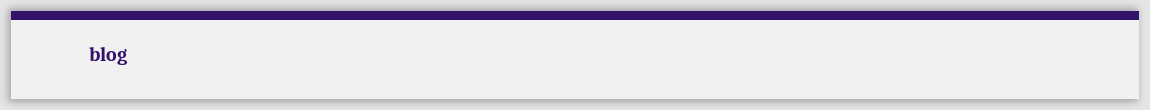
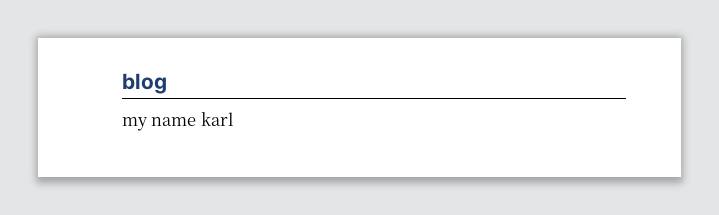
+ my name karl

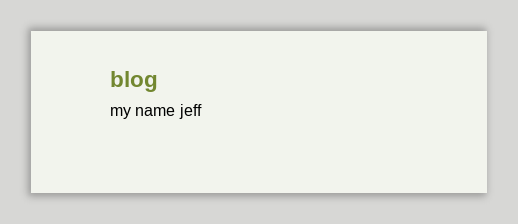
- my name karl
+ my name jeff

